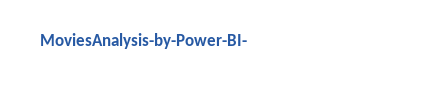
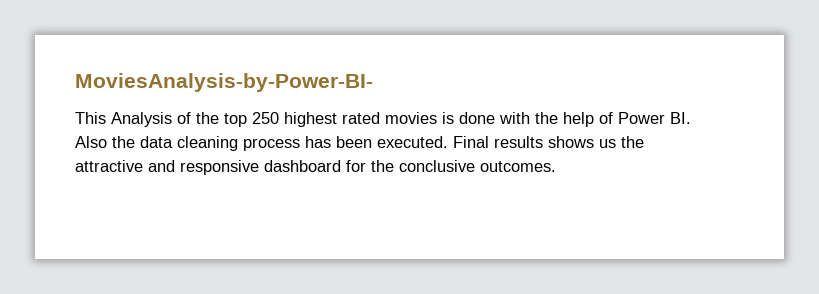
+ This Analysis of the top 250 highest rated movies is done with the help of Power BI. Also the data cleaning process has been executed. Final results shows us the attractive and responsive dashboard for the conclusive outcomes.

